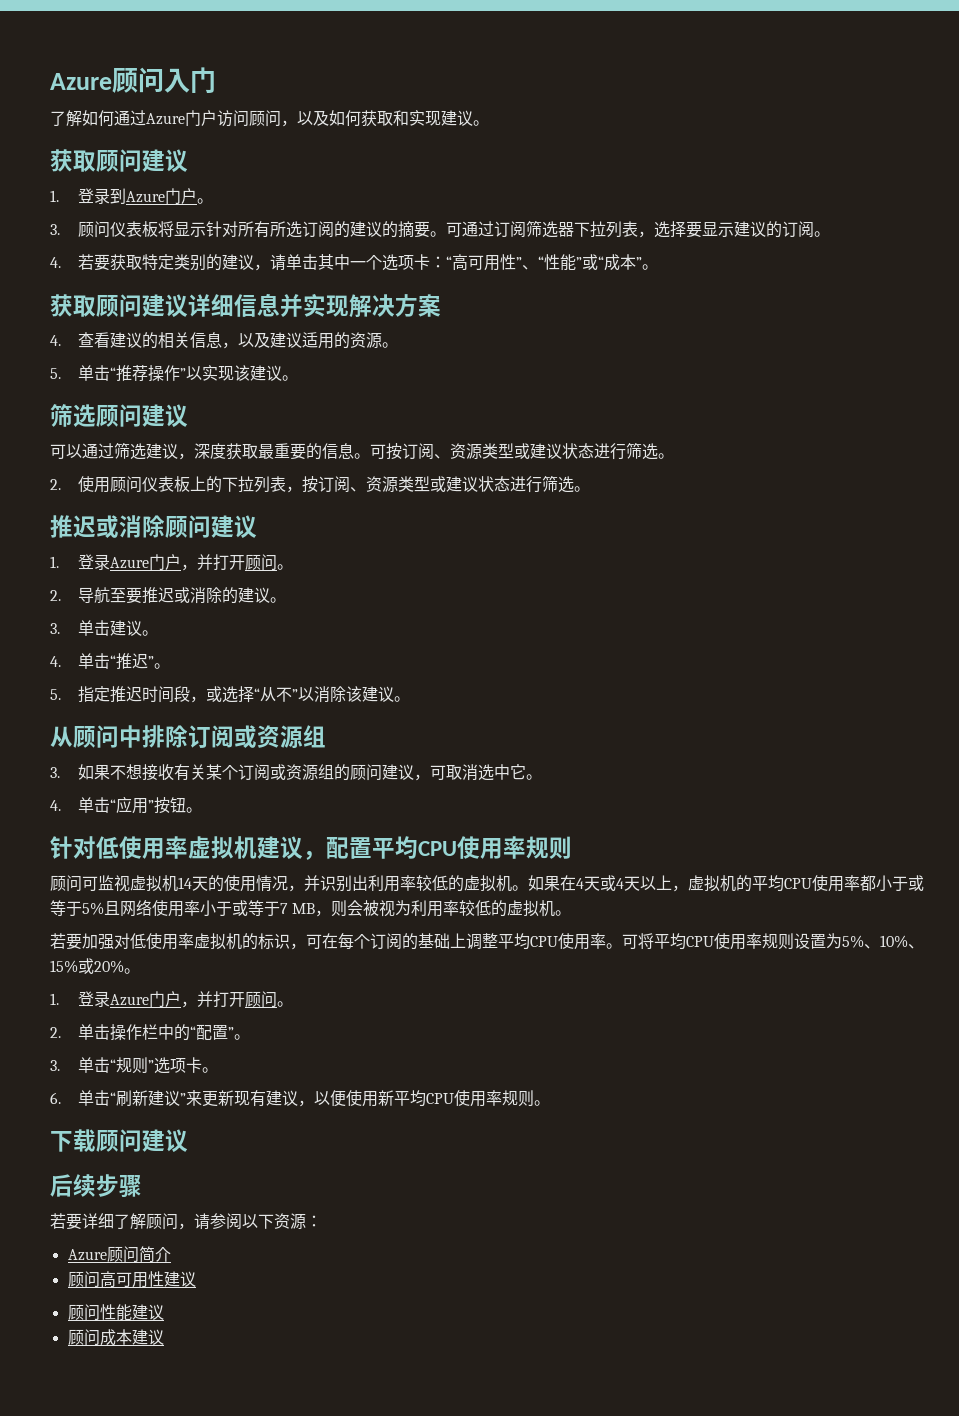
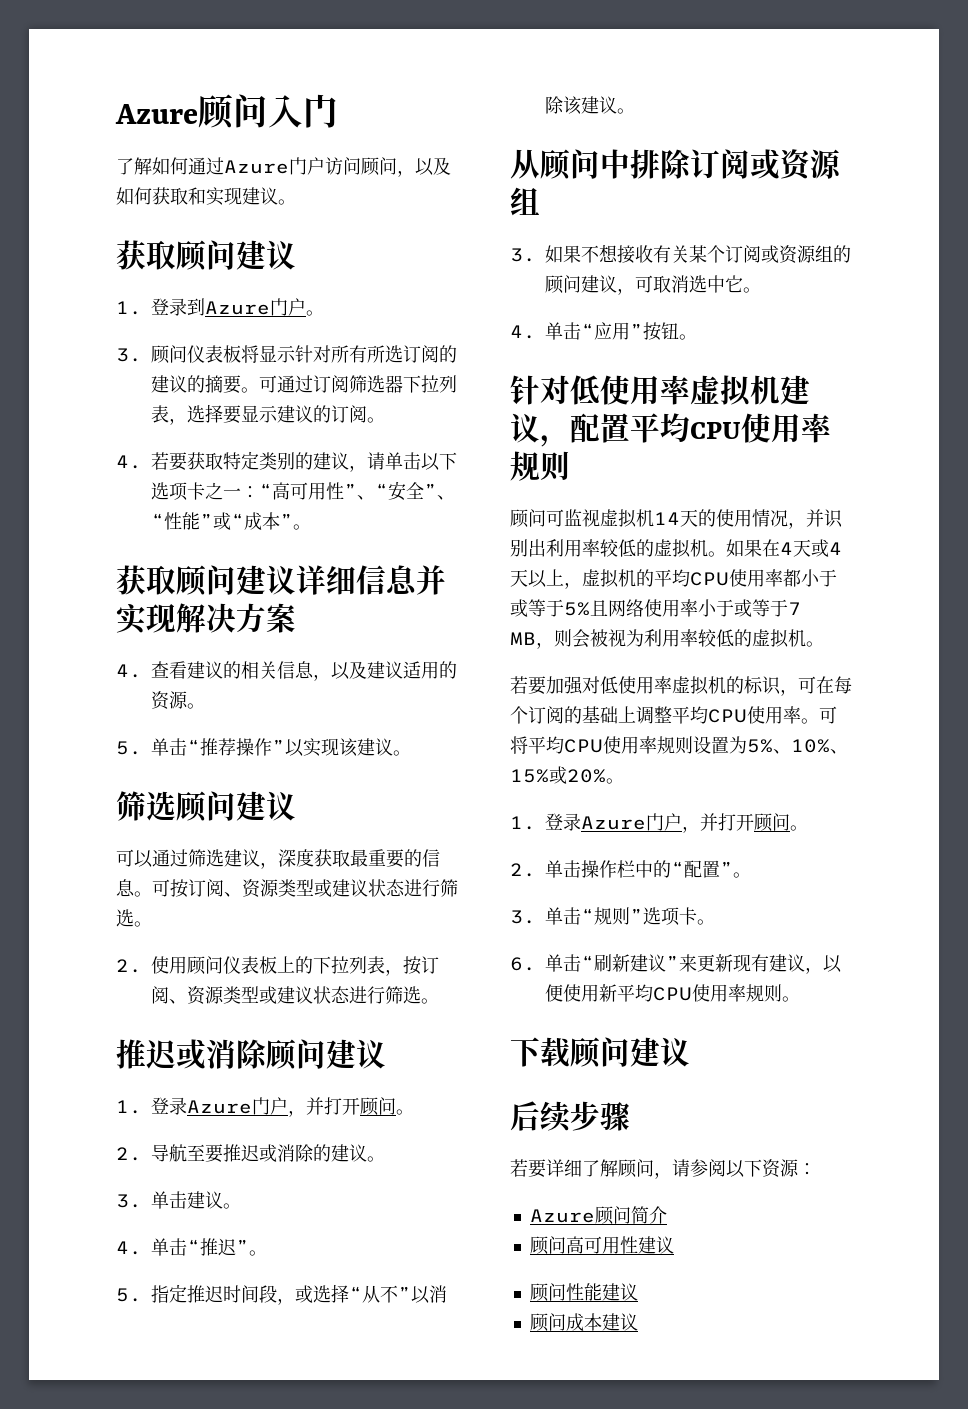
- 4.若要获取特定类别的建议，请单击其中一个选项卡：“高可用性”、“性能”或“成本”。
+ 4.若要获取特定类别的建议，请单击以下选项卡之一：“高可用性”、“安全”、“性能”或“成本”。

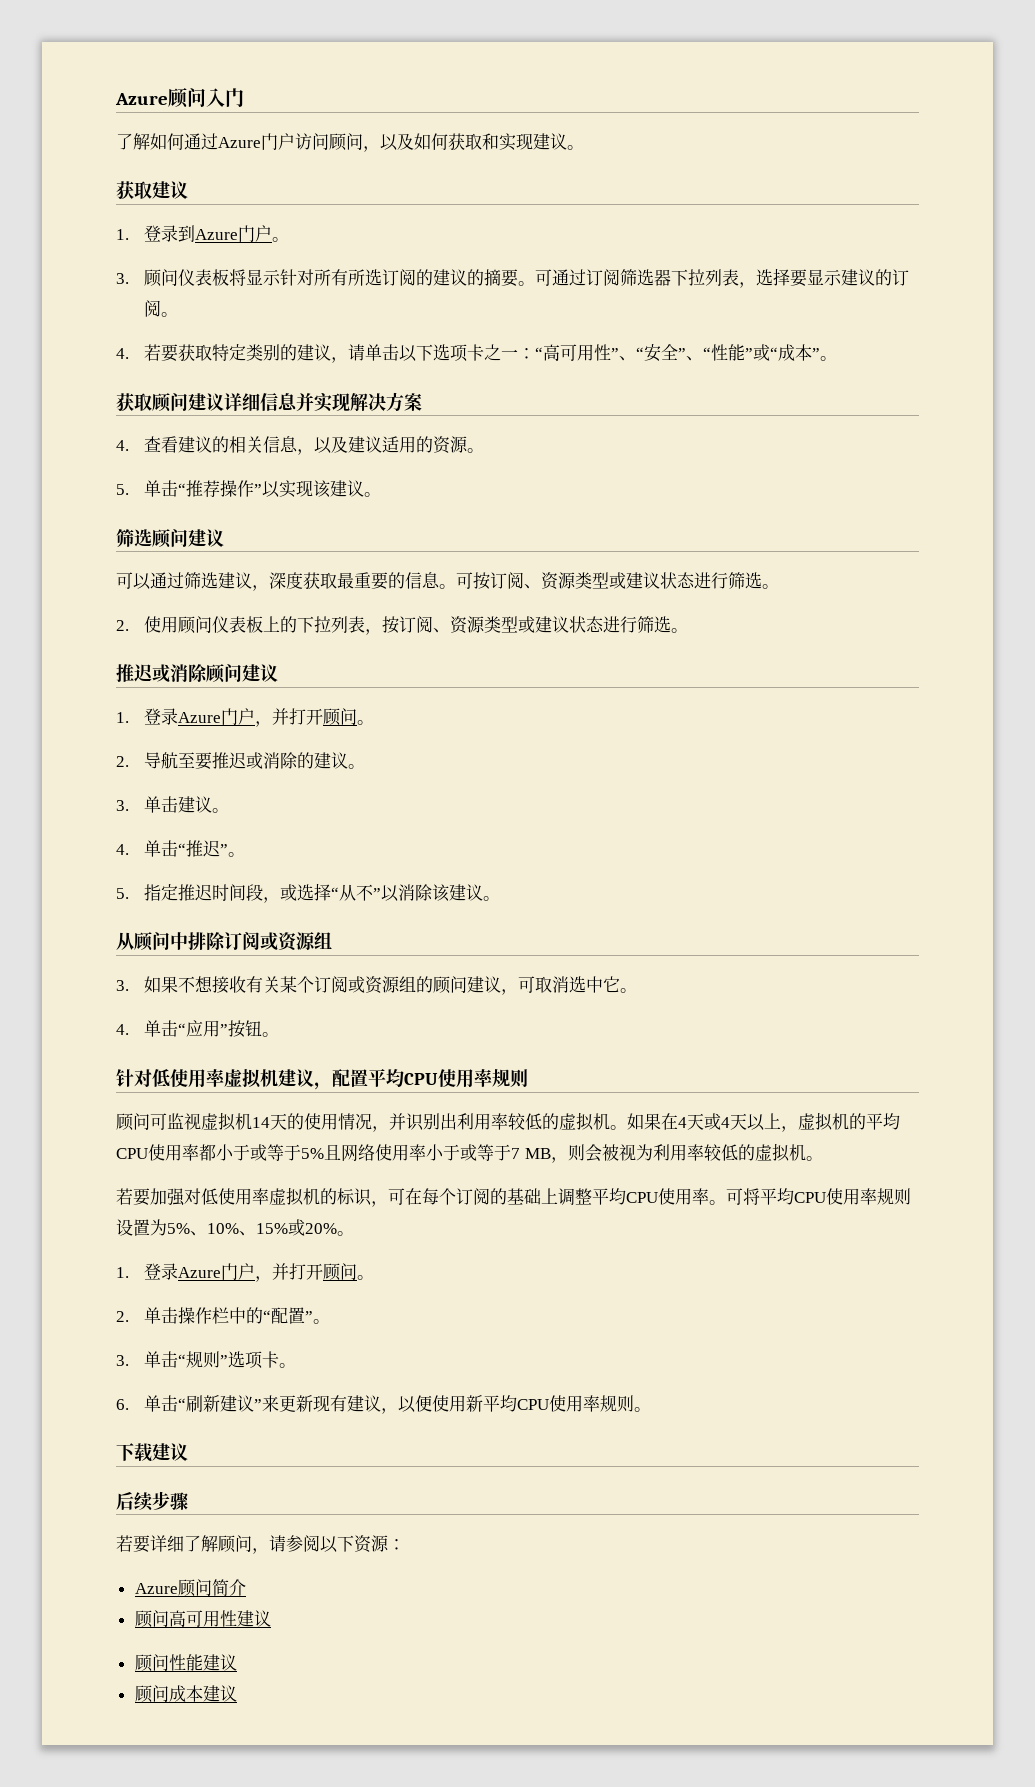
  了解如何通过Azure门户访问顾问，以及如何获取和实现建议。
- 获取顾问建议
+ 获取建议
- 下载顾问建议
+ 下载建议

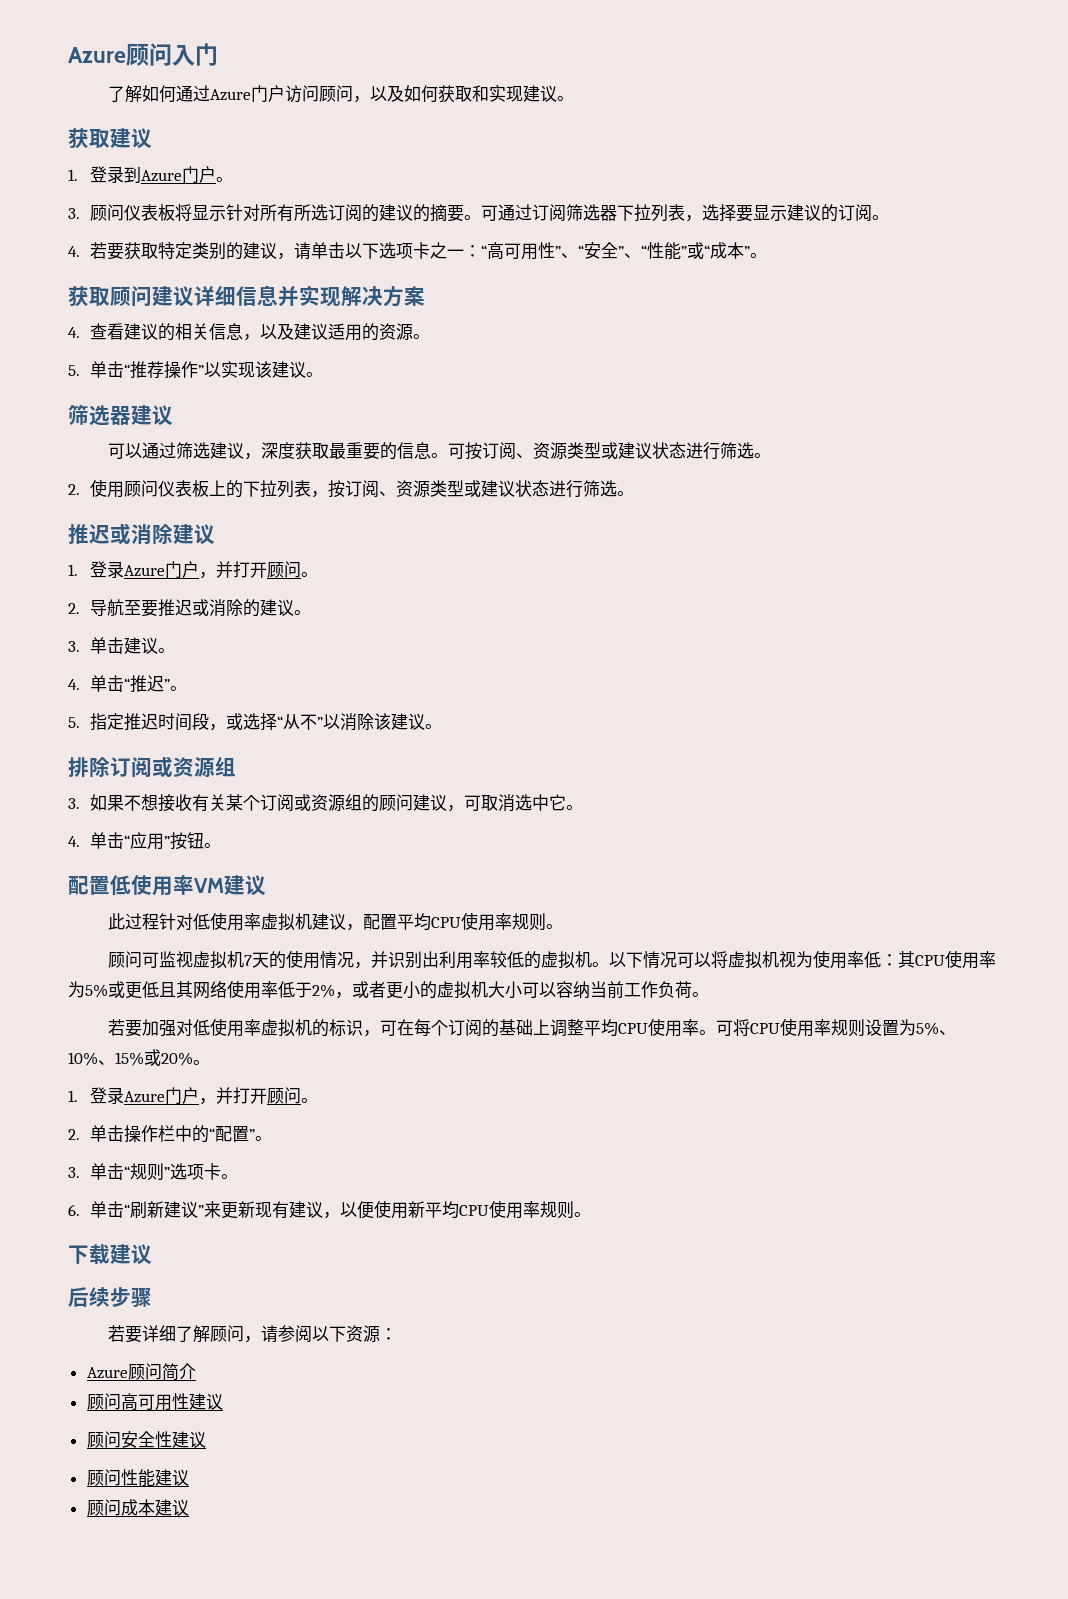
- 筛选顾问建议
+ 筛选器建议
- 推迟或消除顾问建议
+ 推迟或消除建议
- 从顾问中排除订阅或资源组
+ 排除订阅或资源组
- 针对低使用率虚拟机建议，配置平均CPU使用率规则
+ 配置低使用率VM建议
+ 此过程针对低使用率虚拟机建议，配置平均CPU使用率规则。
- 顾问可监视虚拟机14天的使用情况，并识别出利用率较低的虚拟机。
+ 顾问可监视虚拟机7天的使用情况，并识别出利用率较低的虚拟机。
- 如果在4天或4天以上，虚拟机的平均CPU使用率都小于或等于5%且网络使用率小于或等于7 MB，则会被视为利用率较低的虚拟机。
+ 以下情况可以将虚拟机视为使用率低：其CPU使用率为5%或更低且其网络使用率低于2%，或者更小的虚拟机大小可以容纳当前工作负荷。
- 可将平均CPU使用率规则设置为5%、10%、15%或20%。
+ 可将CPU使用率规则设置为5%、10%、15%或20%。
+ 顾问安全性建议

